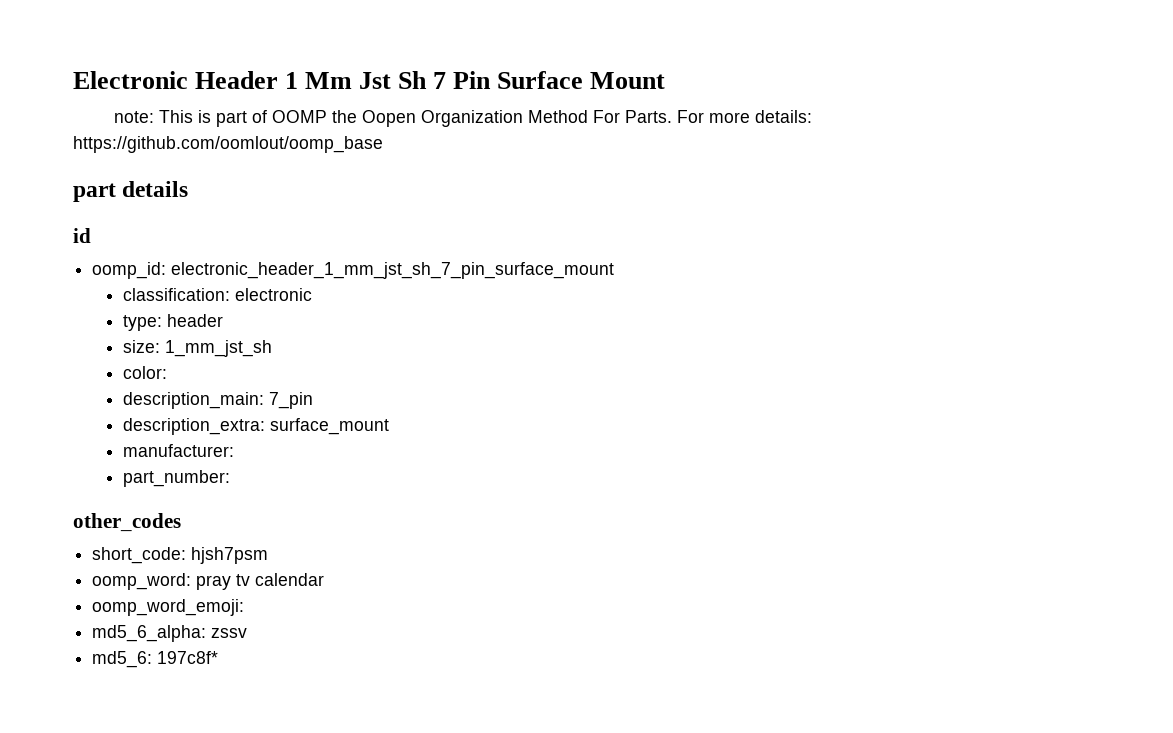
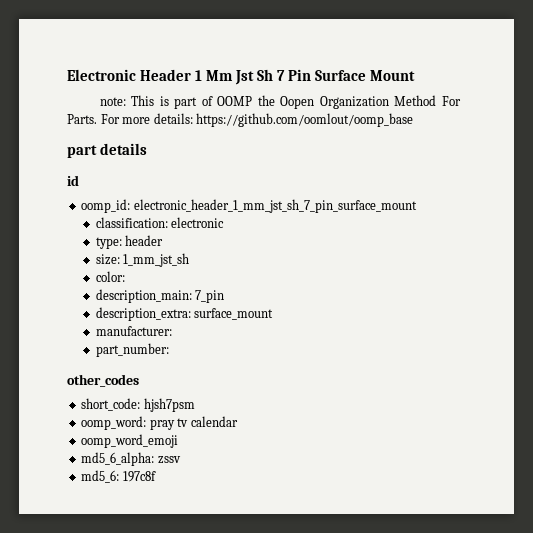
- oomp_word_emoji:
+ oomp_word_emoji
- md5_6: 197c8f*
+ md5_6: 197c8f

